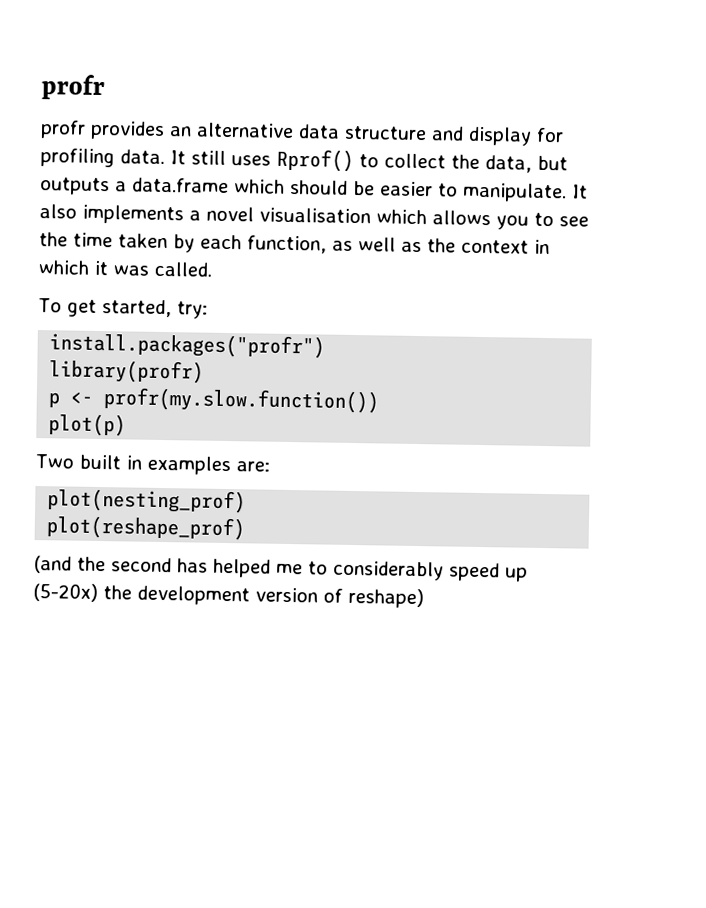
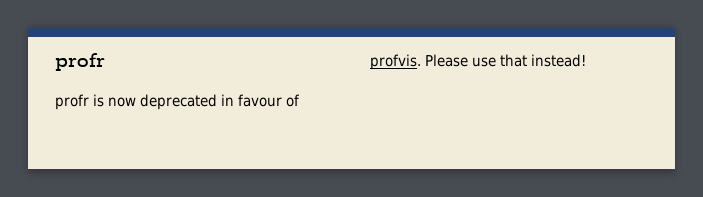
- profr provides an alternative data structure and display for profiling data. It still uses Rprof() to collect the data, but outputs a data.frame which should be easier to manipulate. It also implements a novel visualisation which allows you to see the time taken by each function, as well as the context in which it was called.
- To get started, try:
- install.packages("profr")
- library(profr)
- p <- profr(my.slow.function())
- plot(p)
- Two built in examples are:
- plot(nesting_prof)
- plot(reshape_prof)
- (and the second has helped me to considerably speed up (5-20x) the development version of reshape)
+ profr is now deprecated in favour of profvis. Please use that instead!

